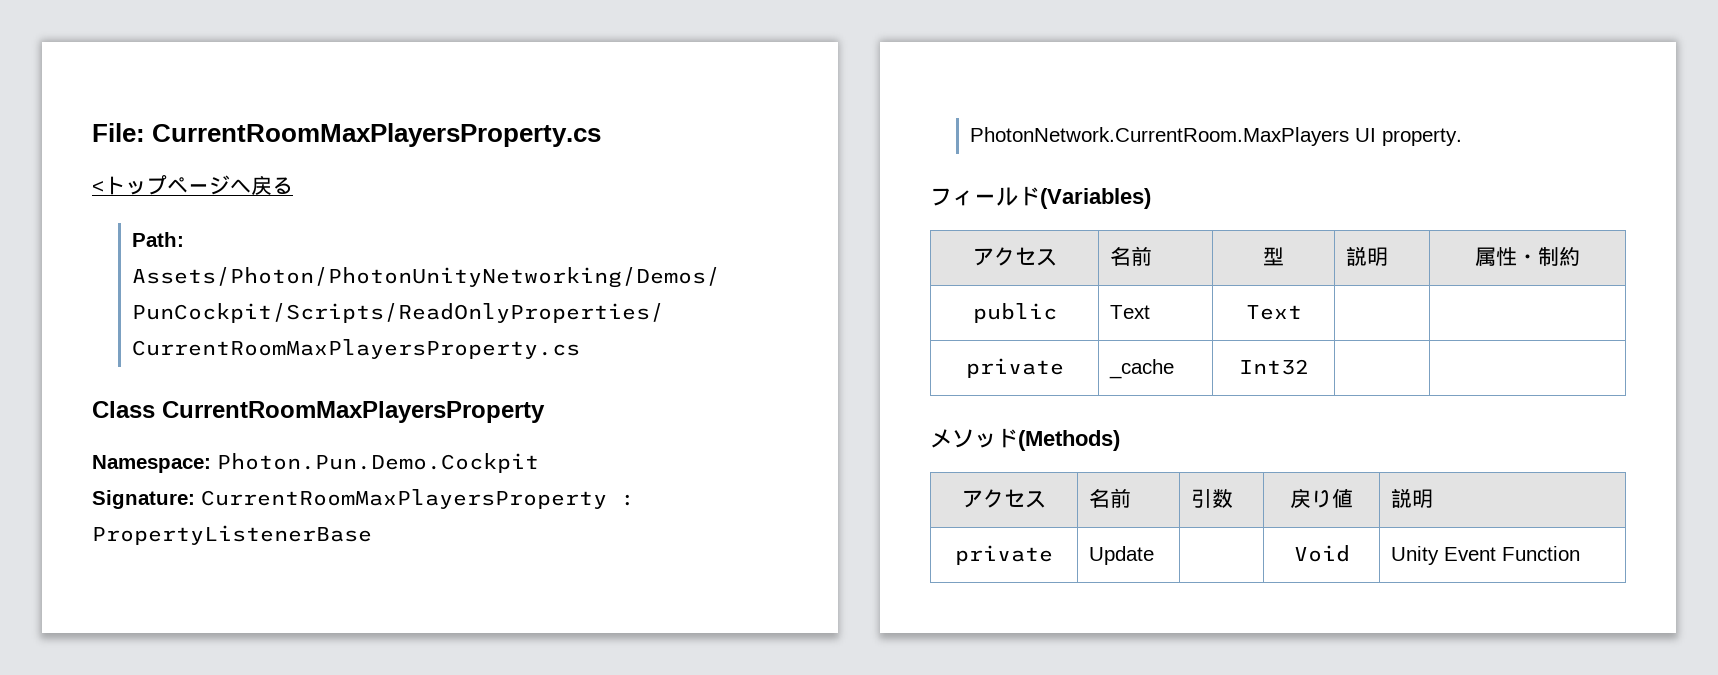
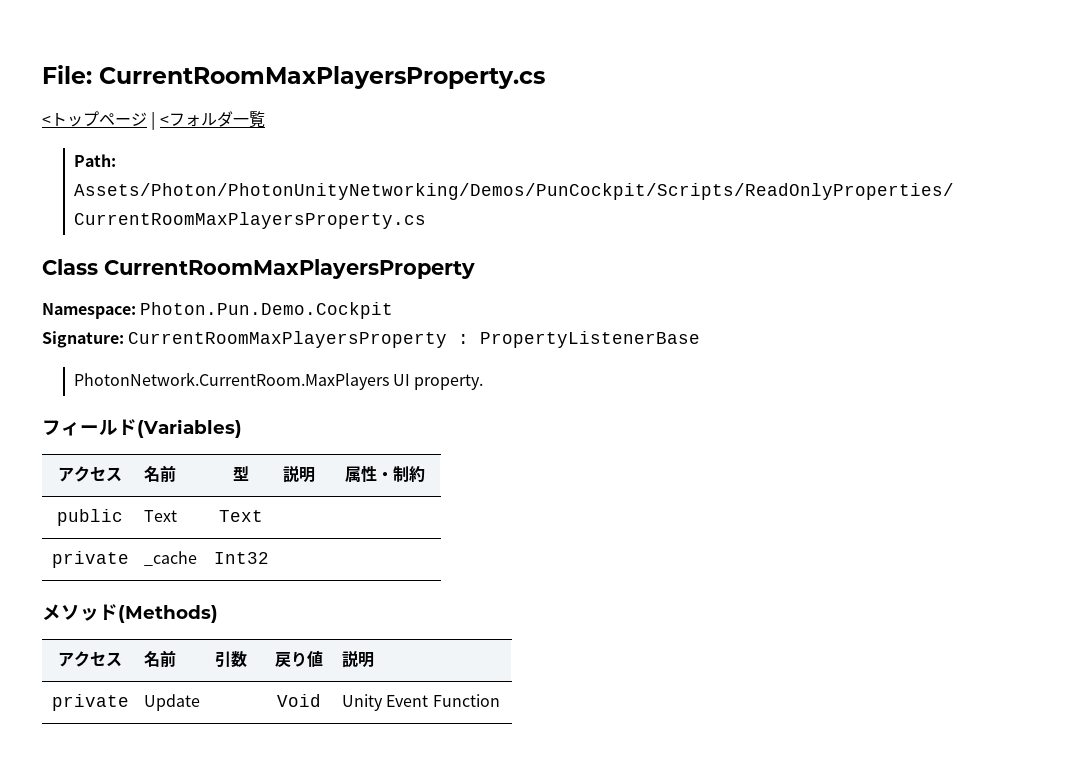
- <トップページへ戻る
+ <トップページ | <フォルダ一覧

